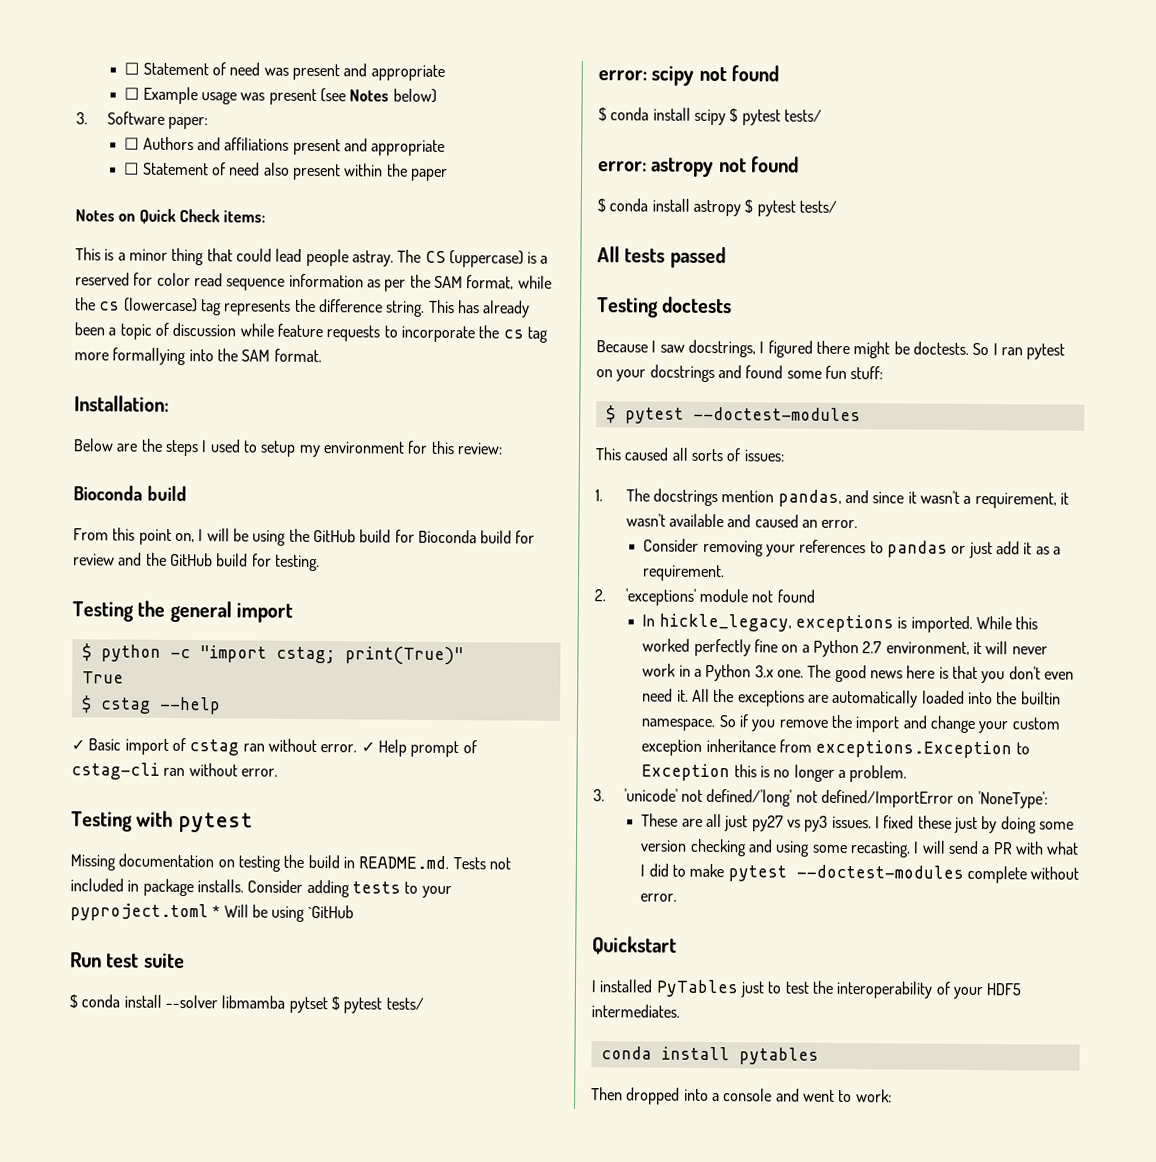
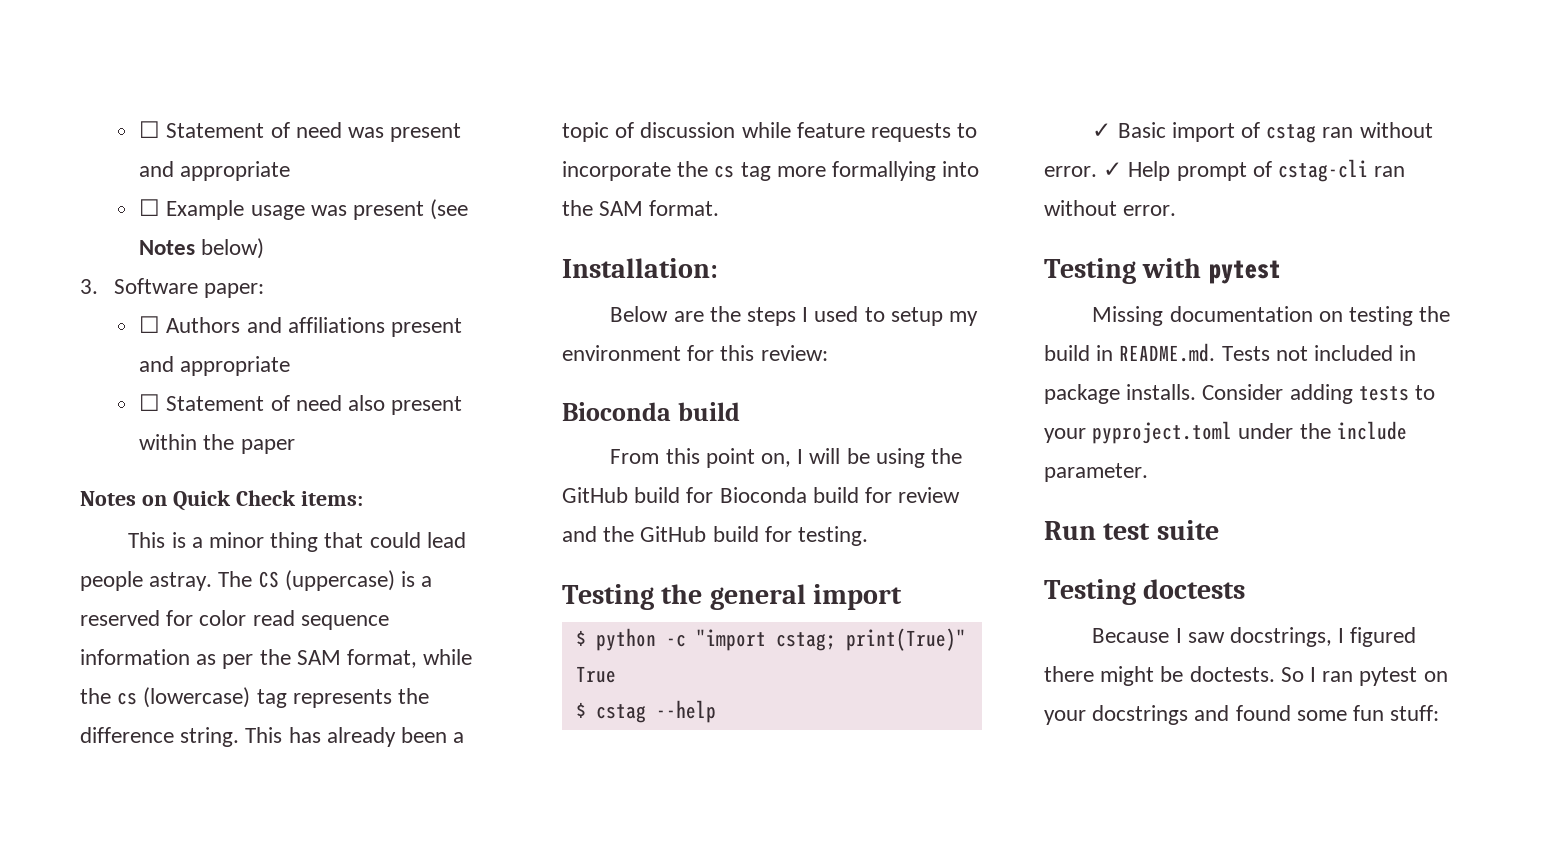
- Consider adding tests to your pyproject.toml * Will be using `GitHub
+ Consider adding tests to your pyproject.toml under the include parameter.
  Run test suite
- $ conda install --solver libmamba pytset $ pytest tests/
- error: scipy not found
- $ conda install scipy $ pytest tests/
- error: astropy not found
- $ conda install astropy $ pytest tests/
- All tests passed
- $ pytest --doctest-modules
- This caused all sorts of issues:
- 1. The docstrings mention pandas, and since it wasn't a requirement, it wasn't available and caused an error.
- Consider removing your references to pandas or just add it as a requirement.
- 2. 'exceptions' module not found
- In hickle_legacy, exceptions is imported. While this worked perfectly fine on a Python 2.7 environment, it will never work in a Python 3.x one. The good news here is that you don't even need it. All the exceptions are automatically loaded into the builtin namespace. So if you remove the import and change your custom exception inheritance from exceptions.Exception to Exception this is no longer a problem.
- 3. 'unicode' not defined/'long' not defined/ImportError on 'NoneType':
- These are all just py27 vs py3 issues. I fixed these just by doing some version checking and using some recasting. I will send a PR with what I did to make pytest --doctest-modules complete without error.
- Quickstart
- I installed PyTables just to test the interoperability of your HDF5 intermediates.
- conda install pytables
- Then dropped into a console and went to work:

